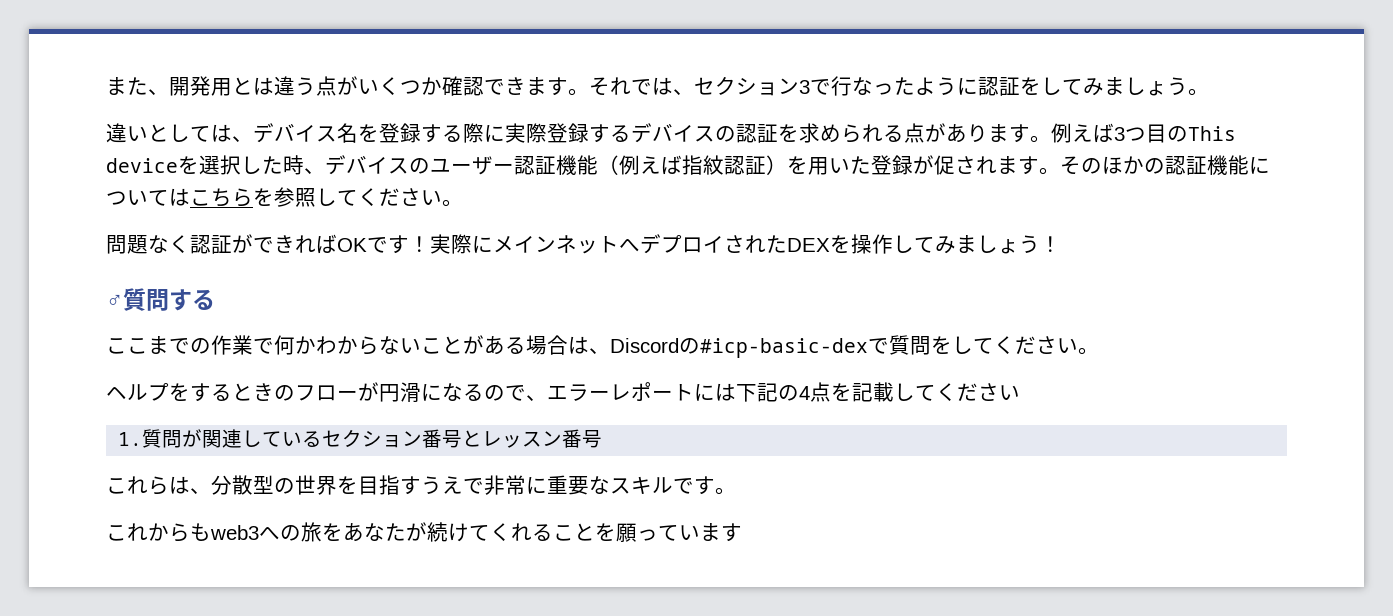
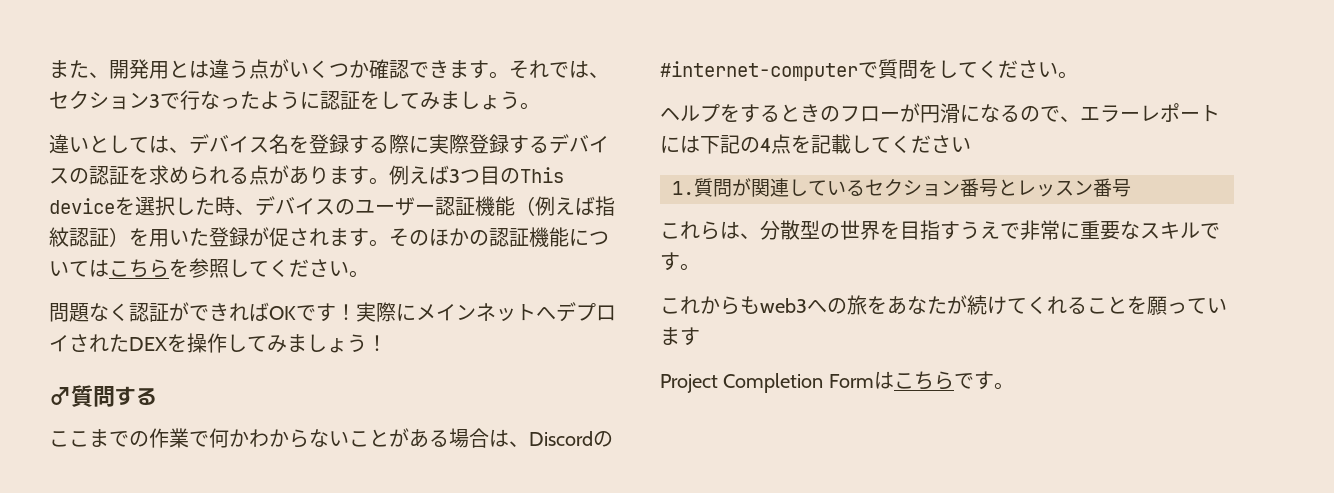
- ここまでの作業で何かわからないことがある場合は、Discordの#icp-basic-dexで質問をしてください。
+ ここまでの作業で何かわからないことがある場合は、Discordの#internet-computerで質問をしてください。
+ Project Completion Formはこちらです。

